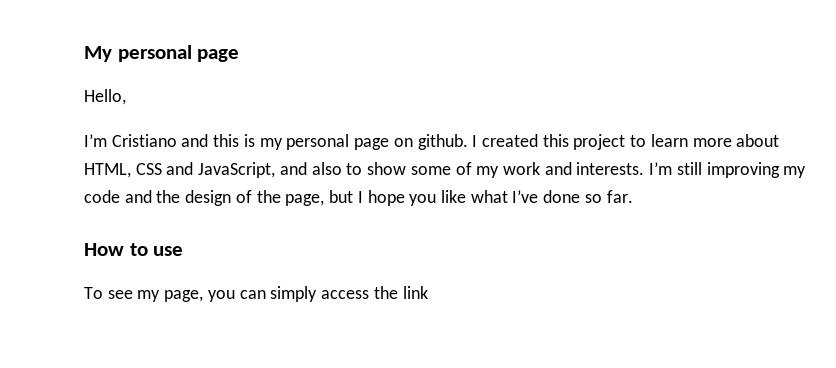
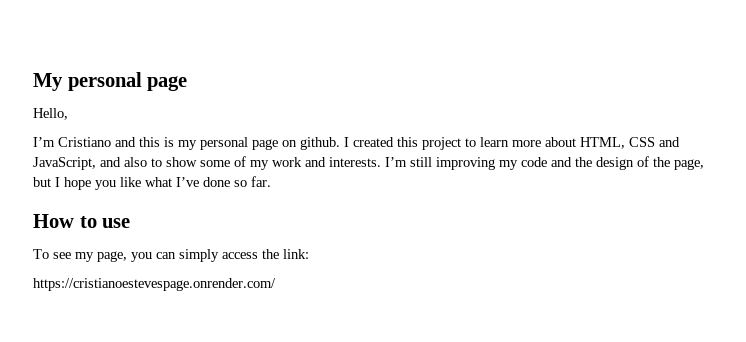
- To see my page, you can simply access the link
+ To see my page, you can simply access the link:
+ https://cristianoestevespage.onrender.com/

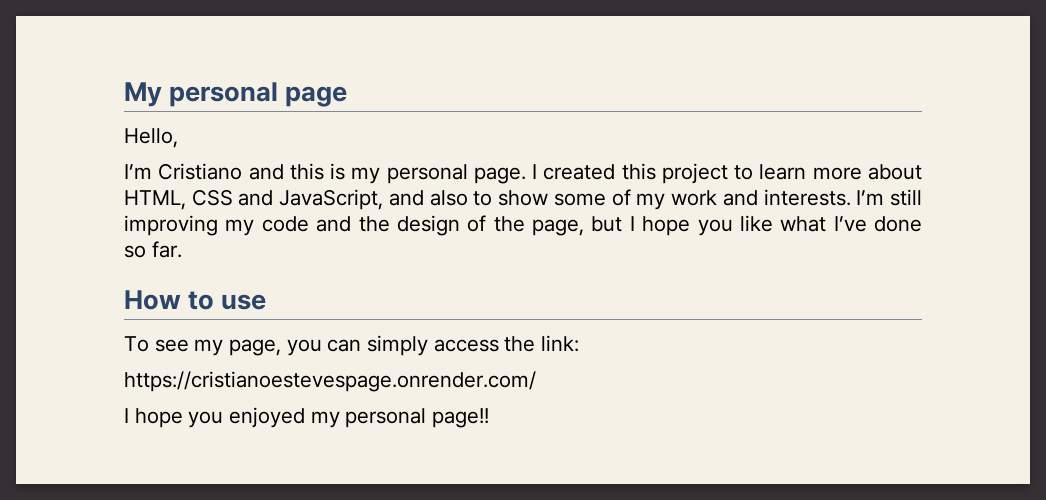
- I’m Cristiano and this is my personal page on github.
+ I’m Cristiano and this is my personal page.
+ I hope you enjoyed my personal page!!

